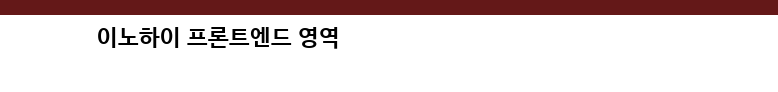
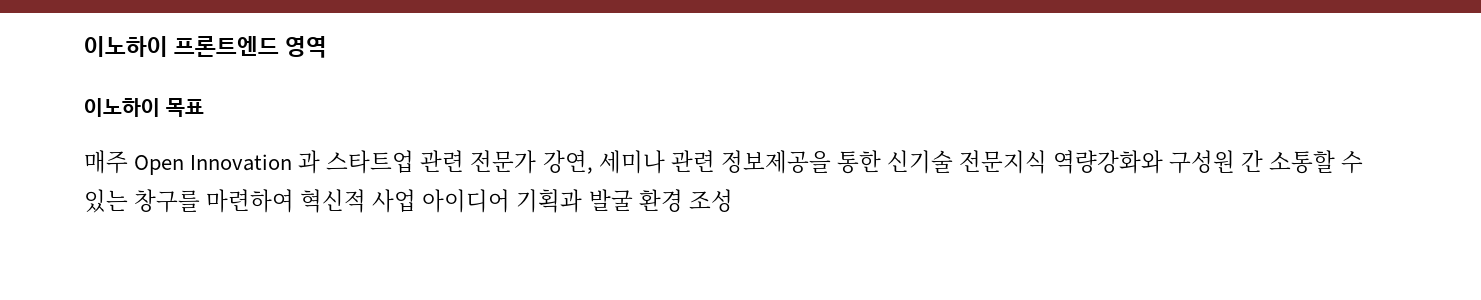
+ 이노하이 목표
+ 매주 Open Innovation 과 스타트업 관련 전문가 강연, 세미나 관련 정보제공을 통한 신기술 전문지식 역량강화와 구성원 간 소통할 수 있는 창구를 마련하여 혁신적 사업 아이디어 기획과 발굴 환경 조성

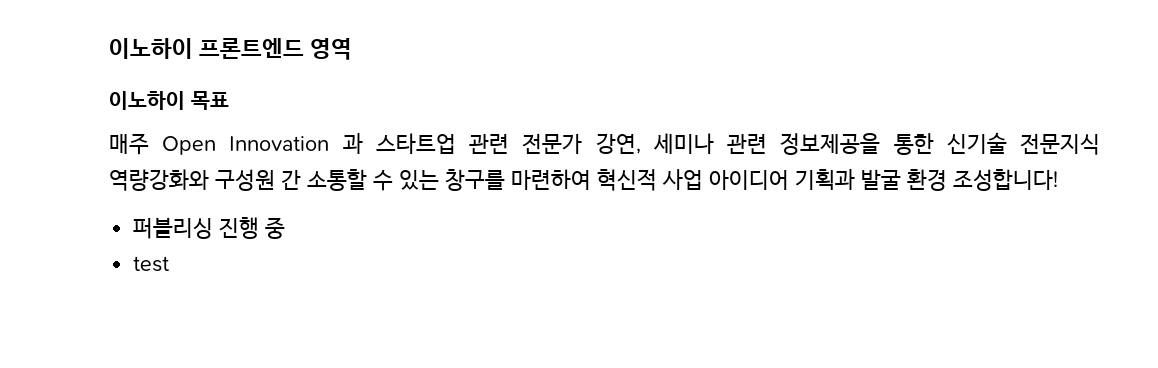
- 매주 Open Innovation 과 스타트업 관련 전문가 강연, 세미나 관련 정보제공을 통한 신기술 전문지식 역량강화와 구성원 간 소통할 수 있는 창구를 마련하여 혁신적 사업 아이디어 기획과 발굴 환경 조성
+ 매주 Open Innovation 과 스타트업 관련 전문가 강연, 세미나 관련 정보제공을 통한 신기술 전문지식 역량강화와 구성원 간 소통할 수 있는 창구를 마련하여 혁신적 사업 아이디어 기획과 발굴 환경 조성합니다!
+ 퍼블리싱 진행 중
+ test

